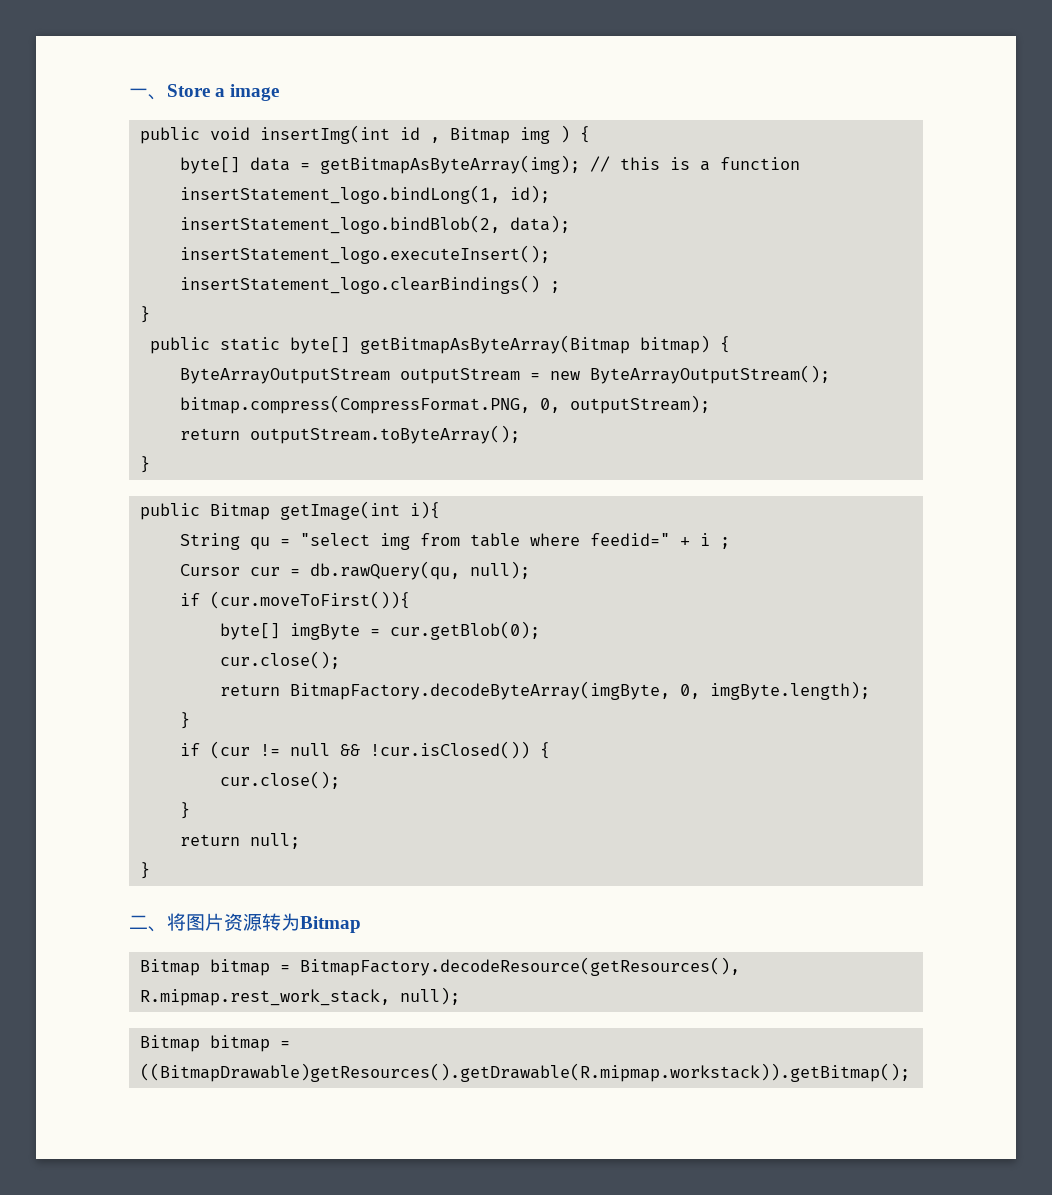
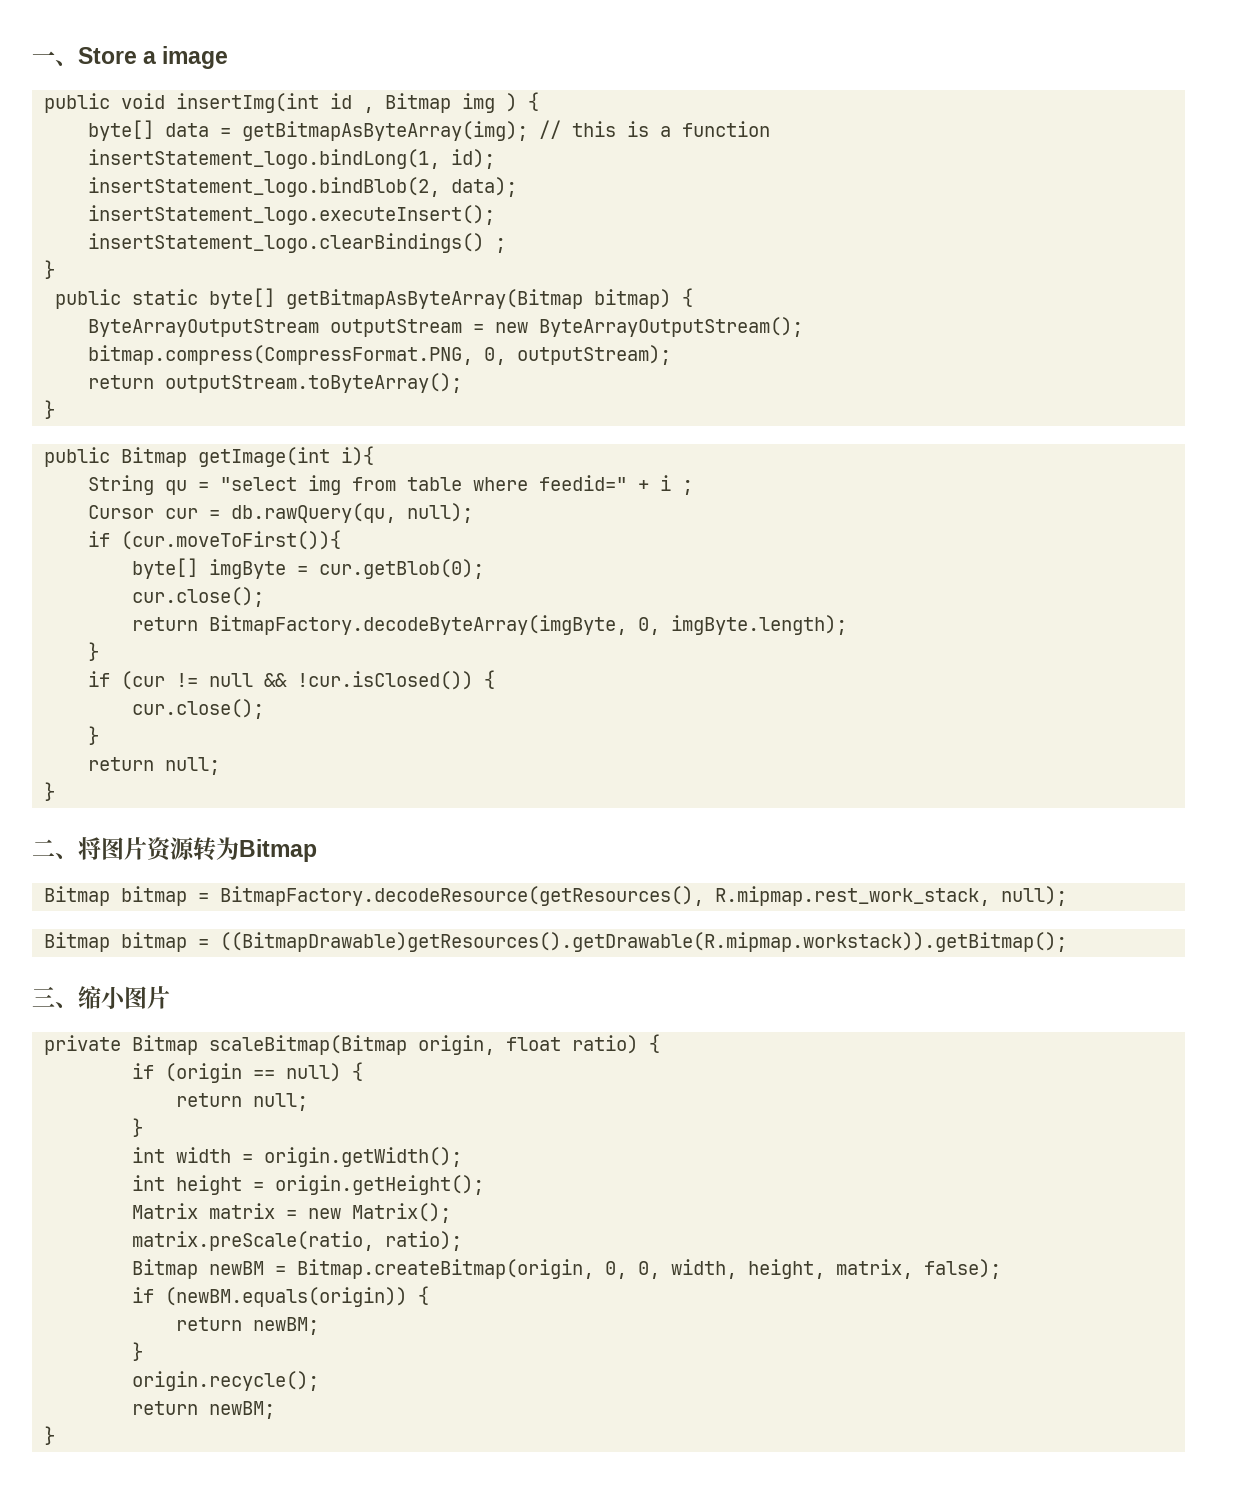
+ 三、缩小图片
+ private Bitmap scaleBitmap(Bitmap origin, float ratio) {
+ if (origin == null) {
+ return null;
+ }
+ int width = origin.getWidth();
+ int height = origin.getHeight();
+ Matrix matrix = new Matrix();
+ matrix.preScale(ratio, ratio);
+ Bitmap newBM = Bitmap.createBitmap(origin, 0, 0, width, height, matrix, false);
+ if (newBM.equals(origin)) {
+ return newBM;
+ }
+ origin.recycle();
+ return newBM;
+ }

